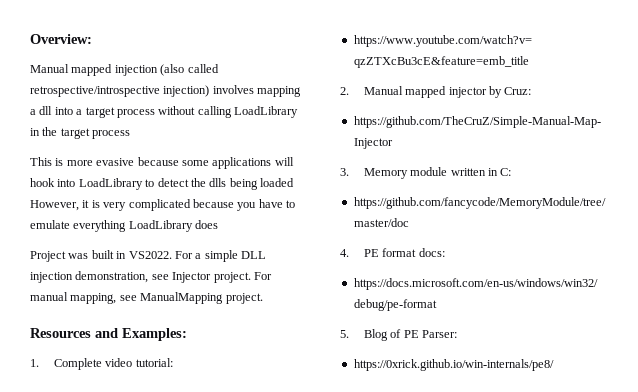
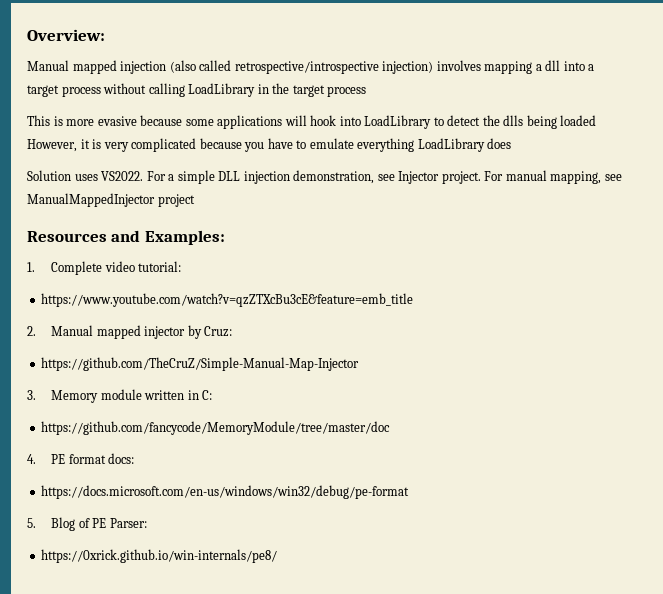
- Project was built in VS2022.
+ Solution uses VS2022.
- For manual mapping, see ManualMapping project.
+ For manual mapping, see ManualMappedInjector project

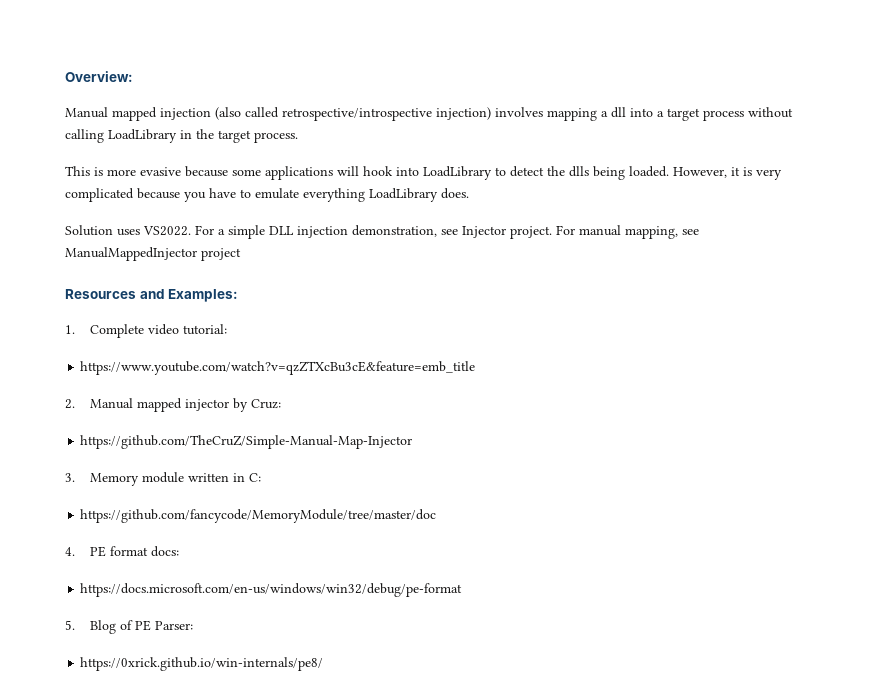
- Manual mapped injection (also called retrospective/introspective injection) involves mapping a dll into a target process without calling LoadLibrary in the target process
+ Manual mapped injection (also called retrospective/introspective injection) involves mapping a dll into a target process without calling LoadLibrary in the target process.
- This is more evasive because some applications will hook into LoadLibrary to detect the dlls being loaded However, it is very complicated because you have to emulate everything LoadLibrary does
+ This is more evasive because some applications will hook into LoadLibrary to detect the dlls being loaded. However, it is very complicated because you have to emulate everything LoadLibrary does.

